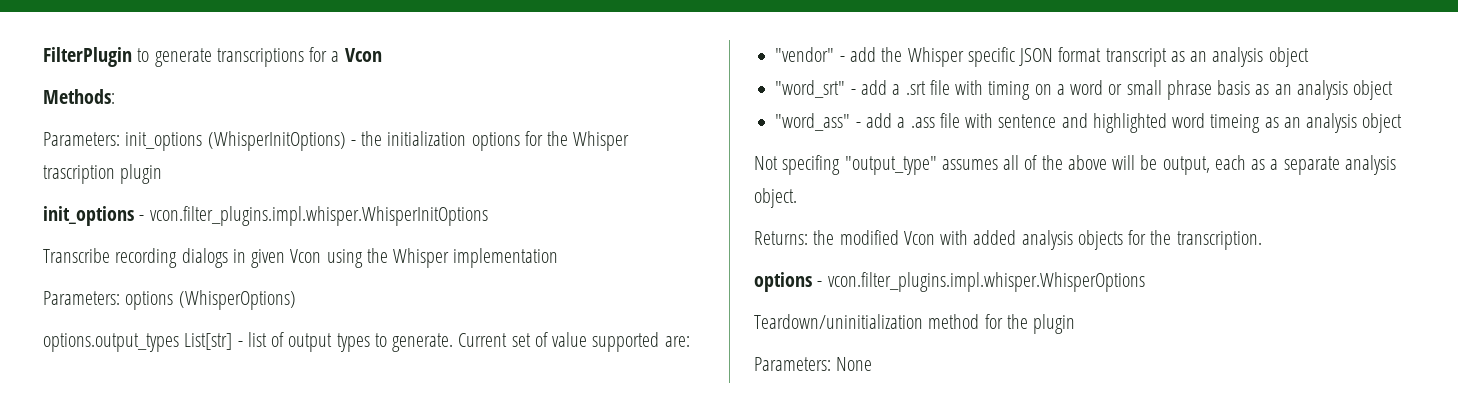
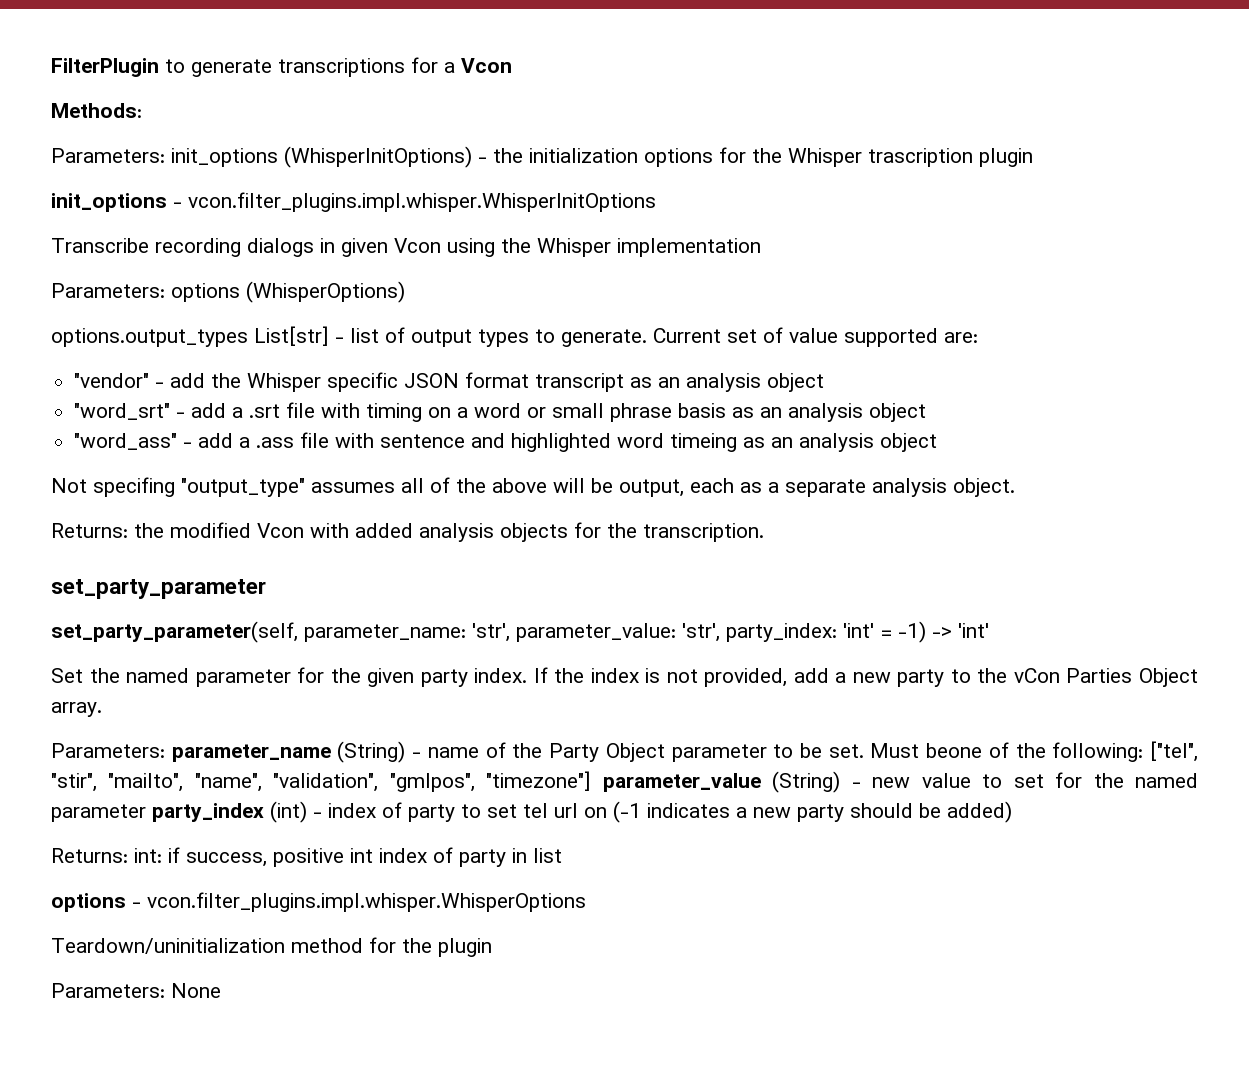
+ set_party_parameter
+ set_party_parameter(self, parameter_name: 'str', parameter_value: 'str', party_index: 'int' = -1) -> 'int'
+ Set the named parameter for the given party index. If the index is not provided, add a new party to the vCon Parties Object array.
+ Parameters: parameter_name (String) - name of the Party Object parameter to be set. Must beone of the following: ["tel", "stir", "mailto", "name", "validation", "gmlpos", "timezone"] parameter_value (String) - new value to set for the named parameter party_index (int) - index of party to set tel url on (-1 indicates a new party should be added)
+ Returns: int: if success, positive int index of party in list

